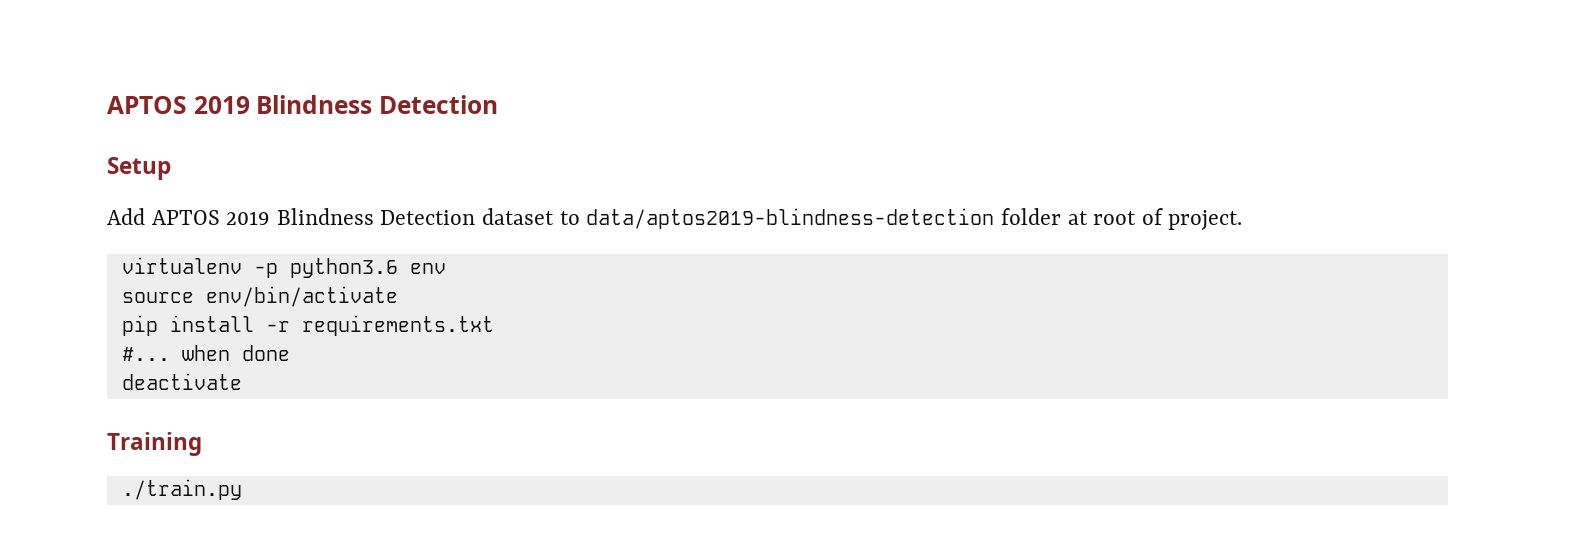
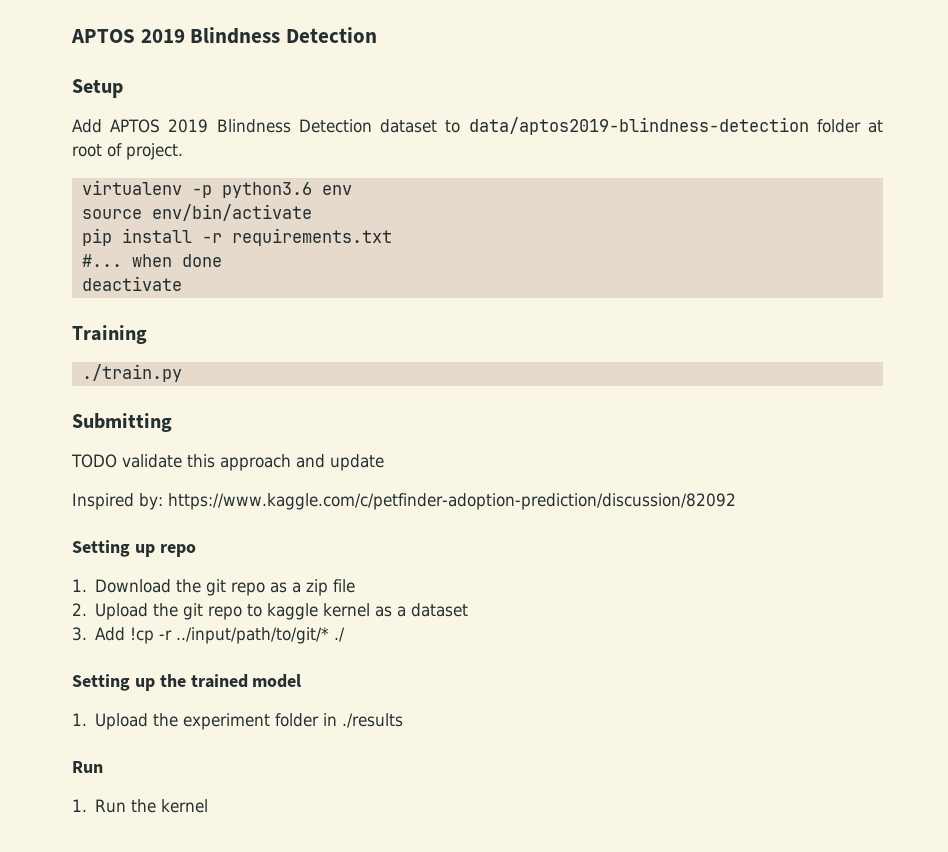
+ Submitting
+ TODO validate this approach and update
+ Inspired by: https://www.kaggle.com/c/petfinder-adoption-prediction/discussion/82092
+ Setting up repo
+ 1. Download the git repo as a zip file
+ 2. Upload the git repo to kaggle kernel as a dataset
+ 3. Add !cp -r ../input/path/to/git/* ./
+ Setting up the trained model
+ 1. Upload the experiment folder in ./results
+ Run
+ 1. Run the kernel

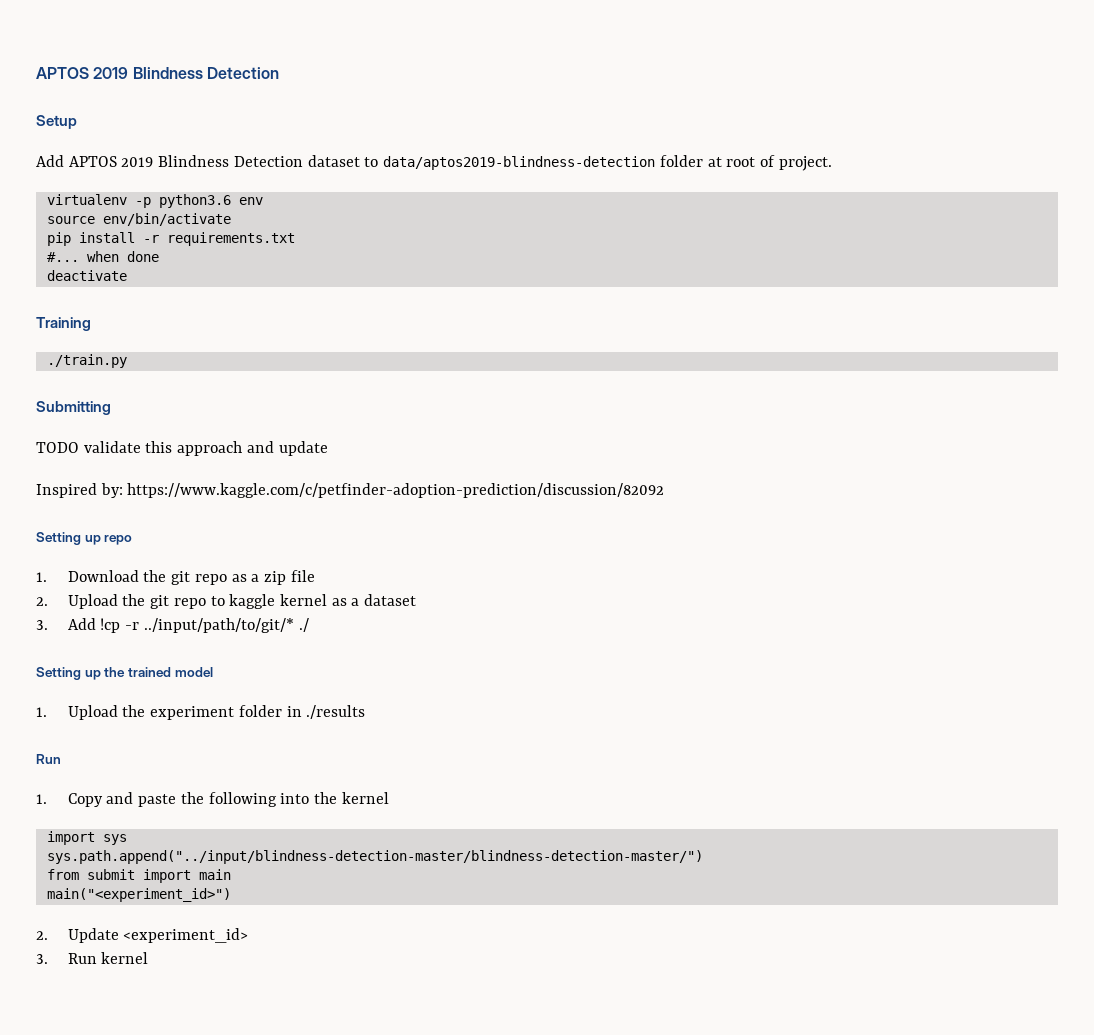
- 1. Run the kernel
+ 1. Copy and paste the following into the kernel
+ import sys
+ sys.path.append("../input/blindness-detection-master/blindness-detection-master/")
+ from submit import main
+ main("<experiment_id>")
+ 2. Update <experiment_id>
+ 3. Run kernel

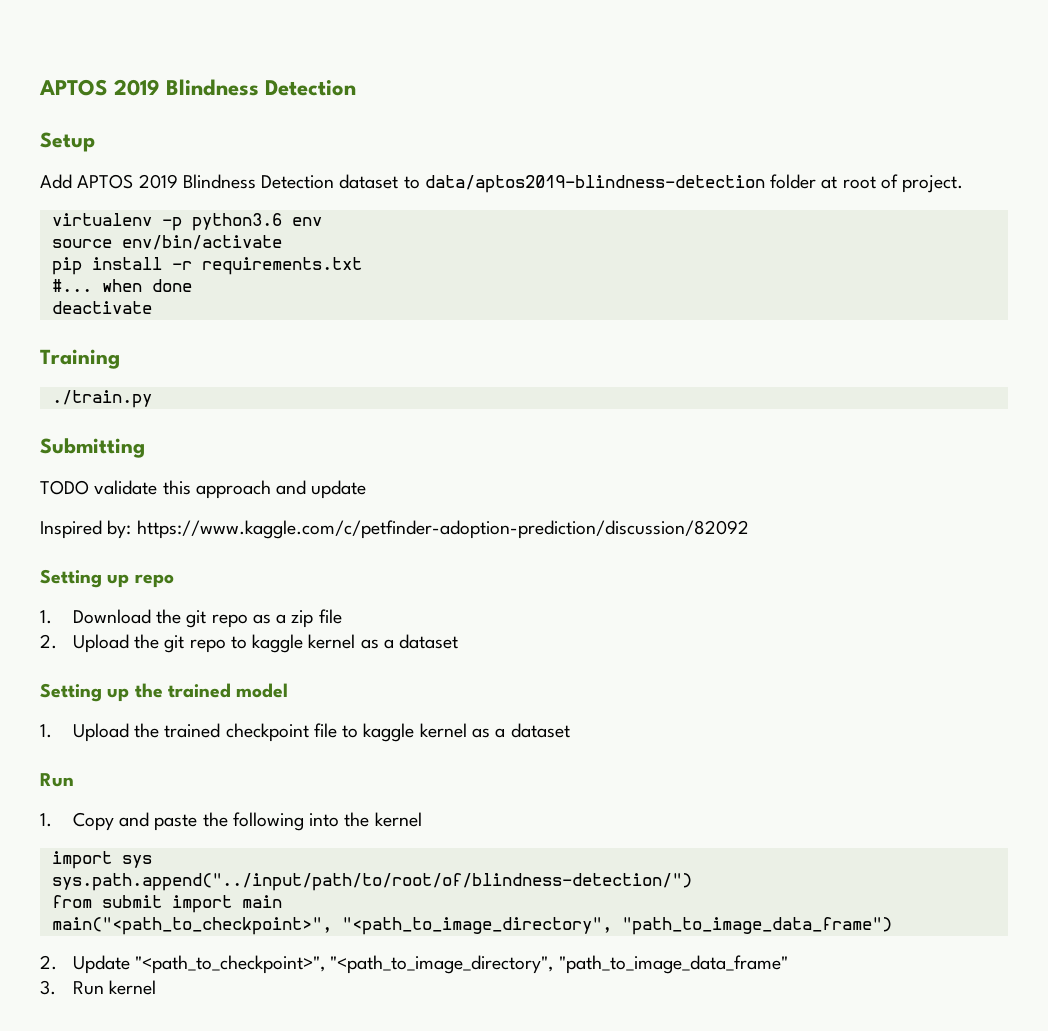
- 3. Add !cp -r ../input/path/to/git/* ./
- 1. Upload the experiment folder in ./results
+ 1. Upload the trained checkpoint file to kaggle kernel as a dataset
- sys.path.append("../input/blindness-detection-master/blindness-detection-master/")
+ sys.path.append("../input/path/to/root/of/blindness-detection/")
- main("<experiment_id>")
+ main("<path_to_checkpoint>", "<path_to_image_directory", "path_to_image_data_frame")
- 2. Update <experiment_id>
+ 2. Update "<path_to_checkpoint>", "<path_to_image_directory", "path_to_image_data_frame"

